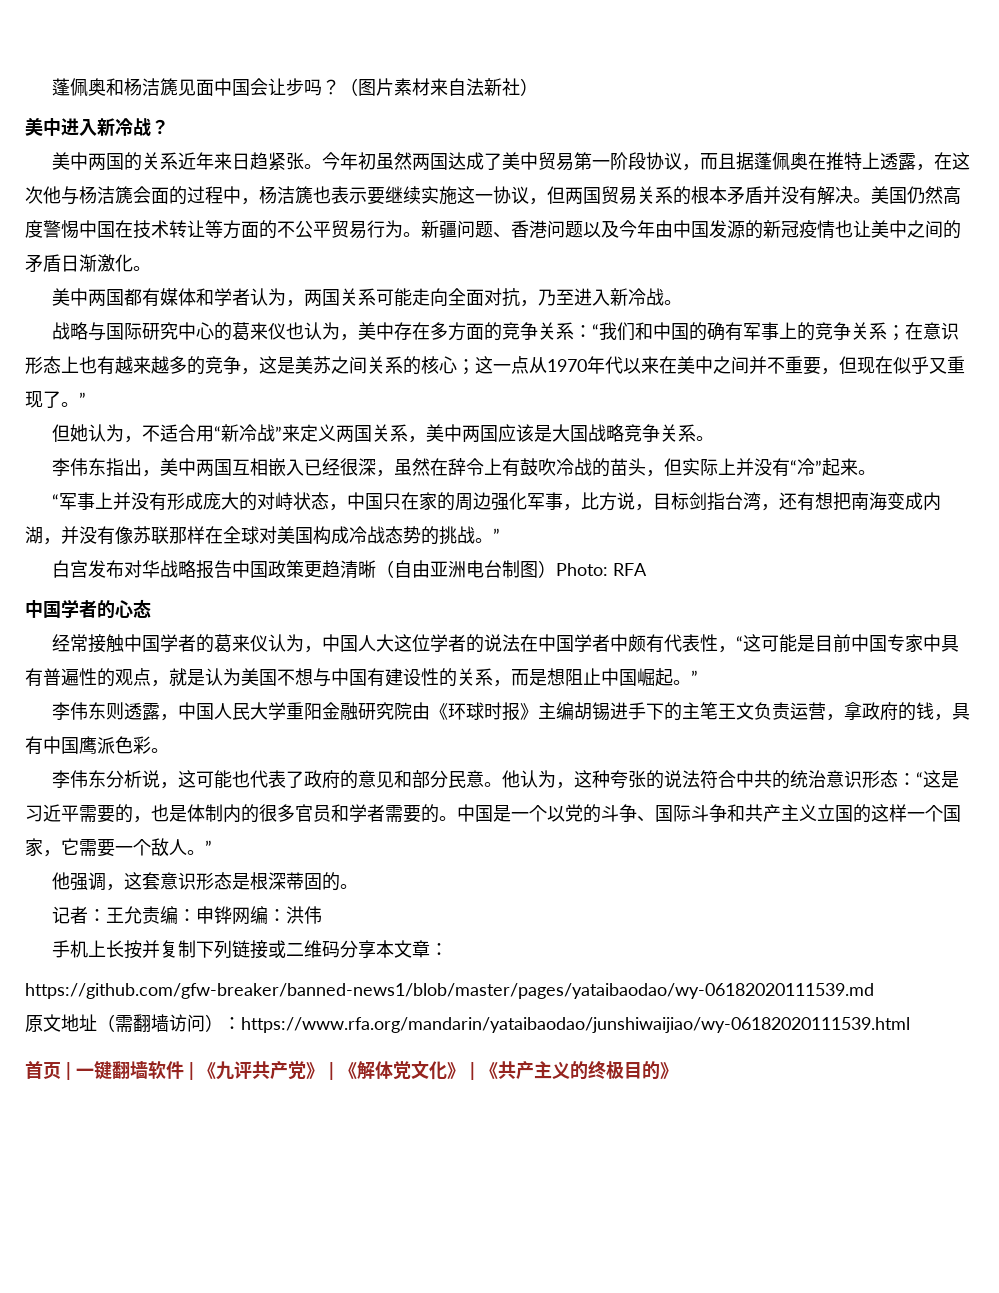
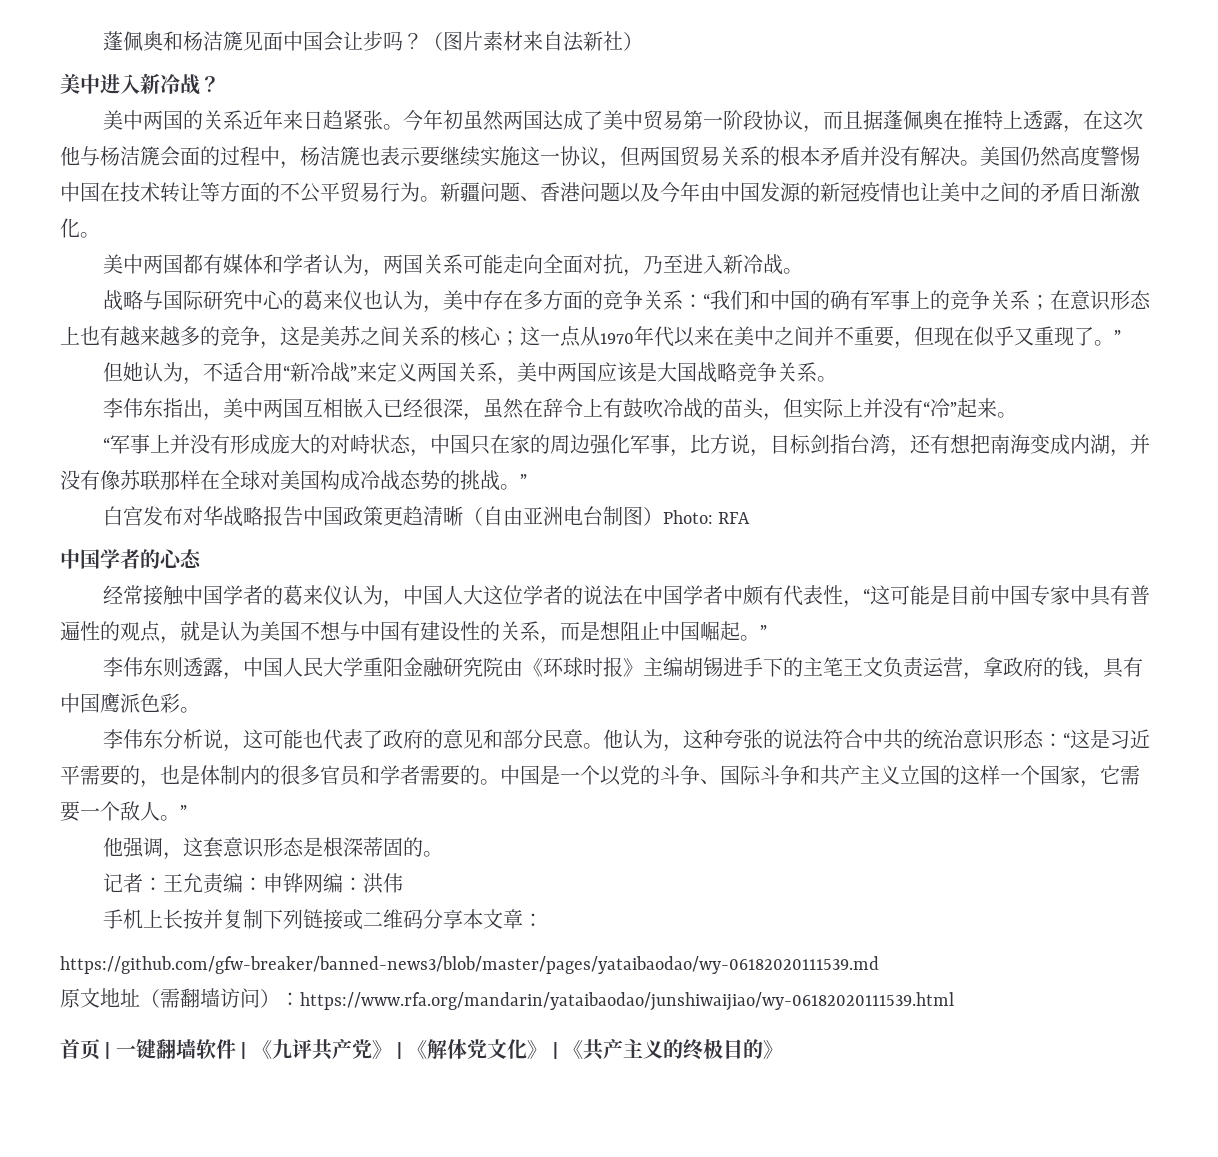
- https://github.com/gfw-breaker/banned-news1/blob/master/pages/yataibaodao/wy-06182020111539.md
+ https://github.com/gfw-breaker/banned-news3/blob/master/pages/yataibaodao/wy-06182020111539.md

